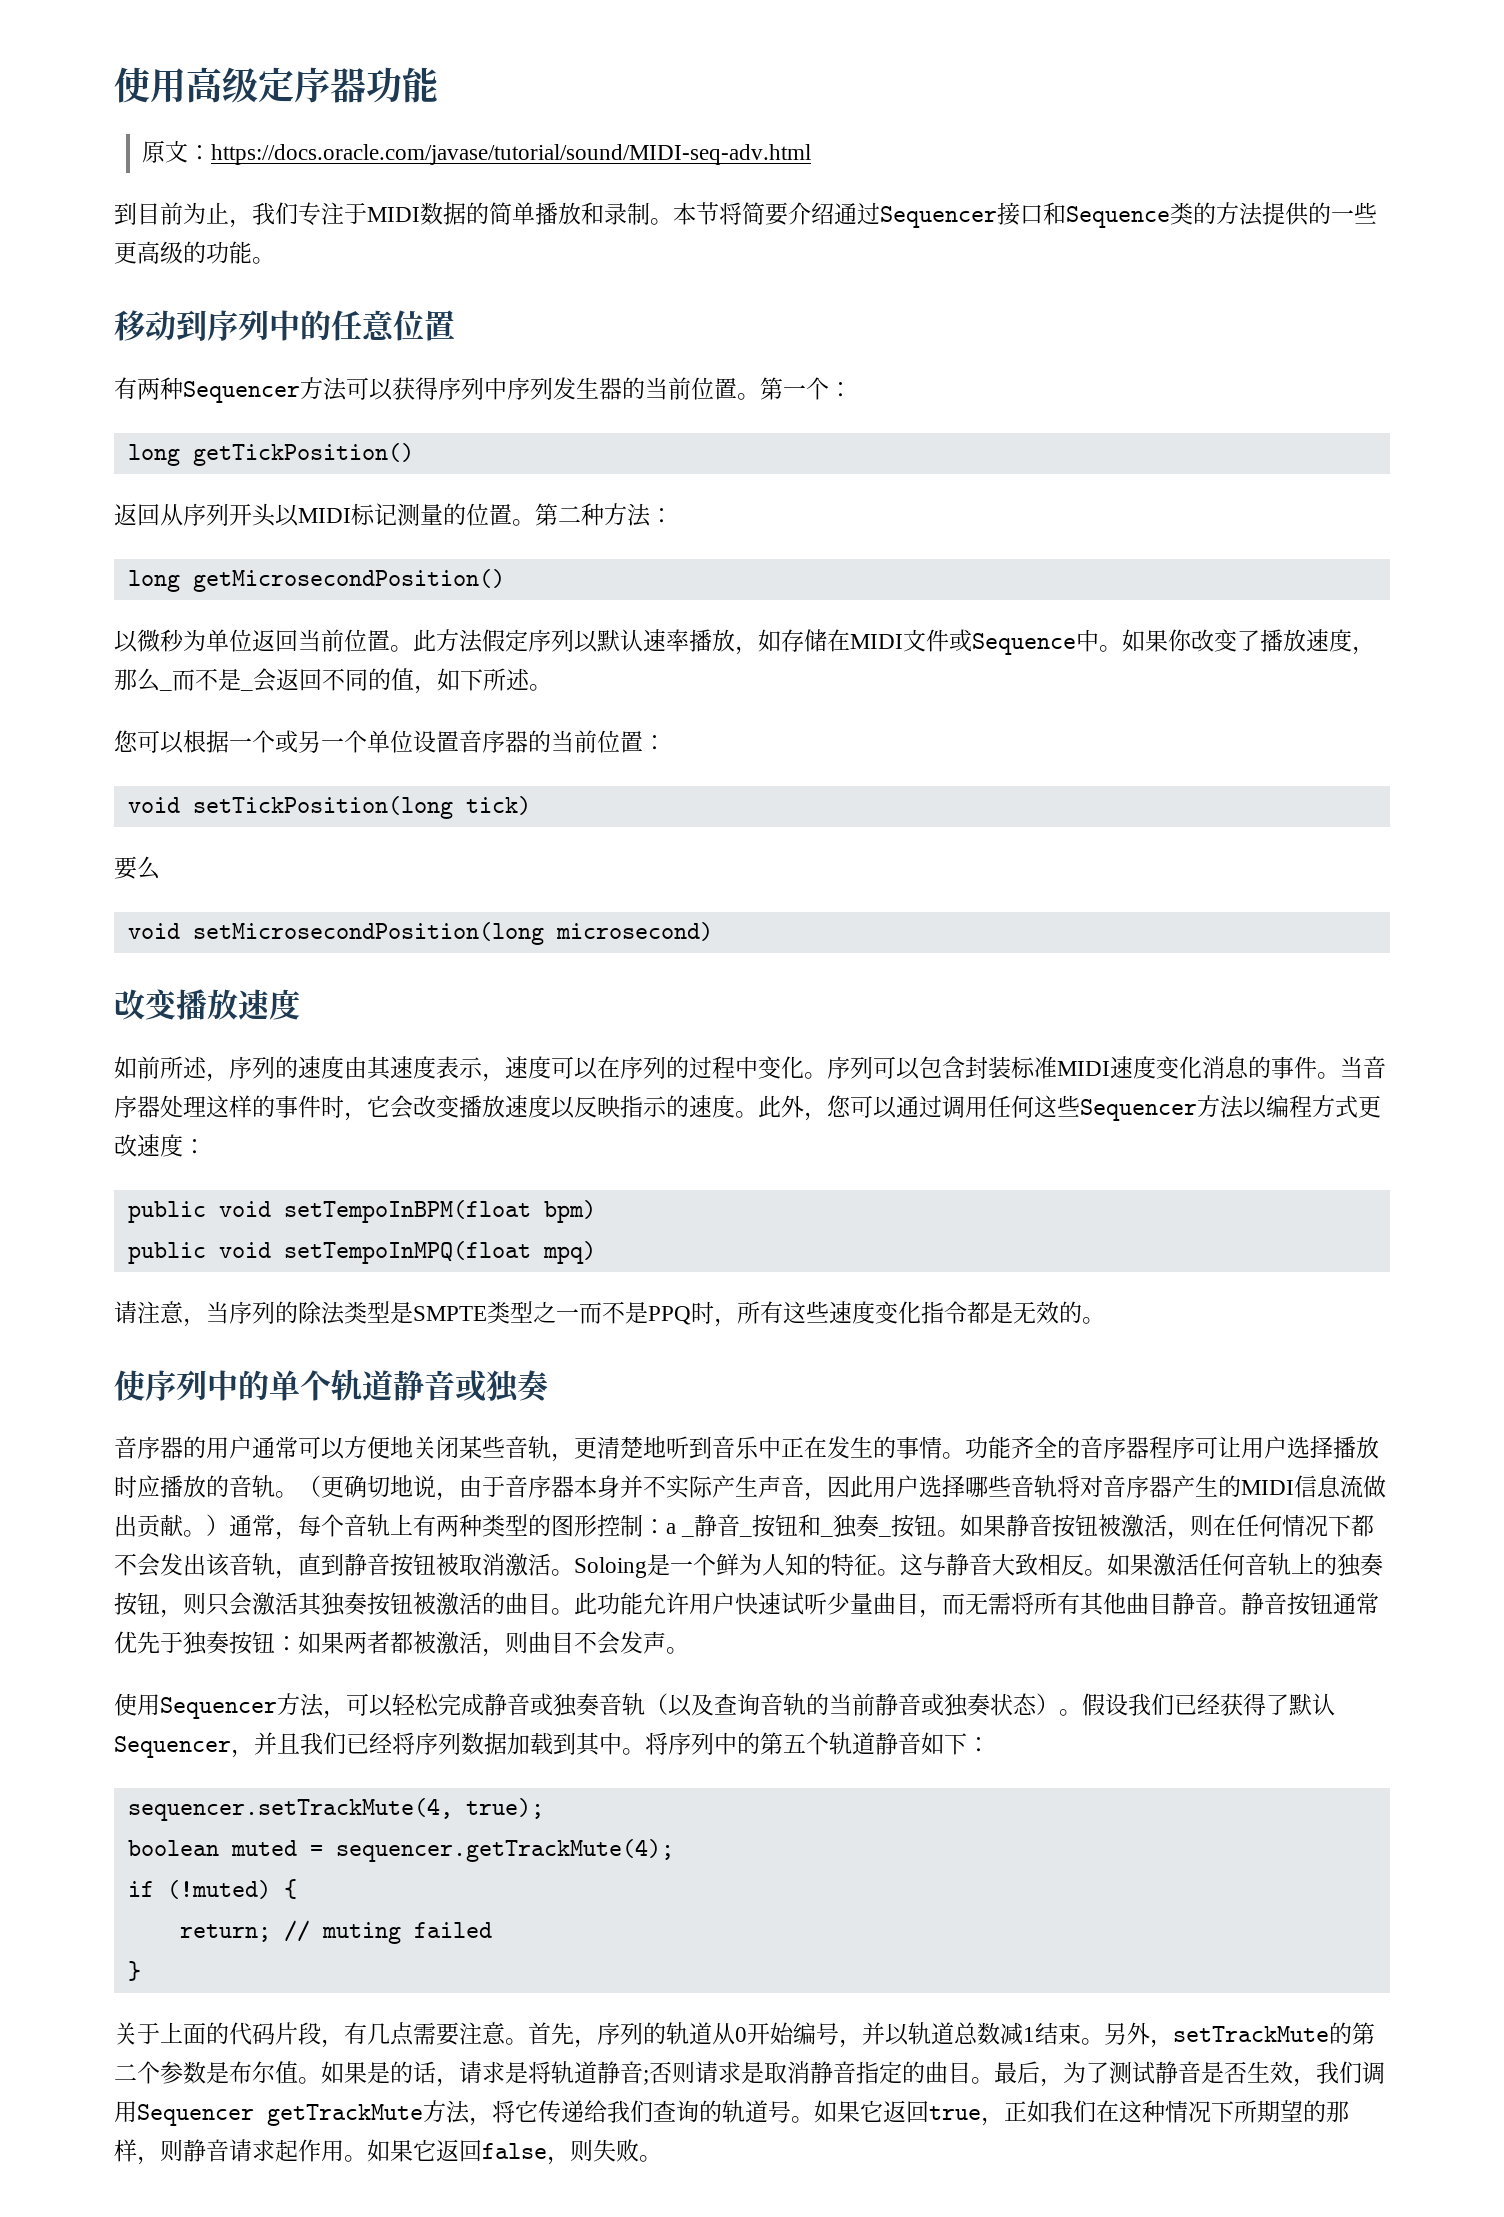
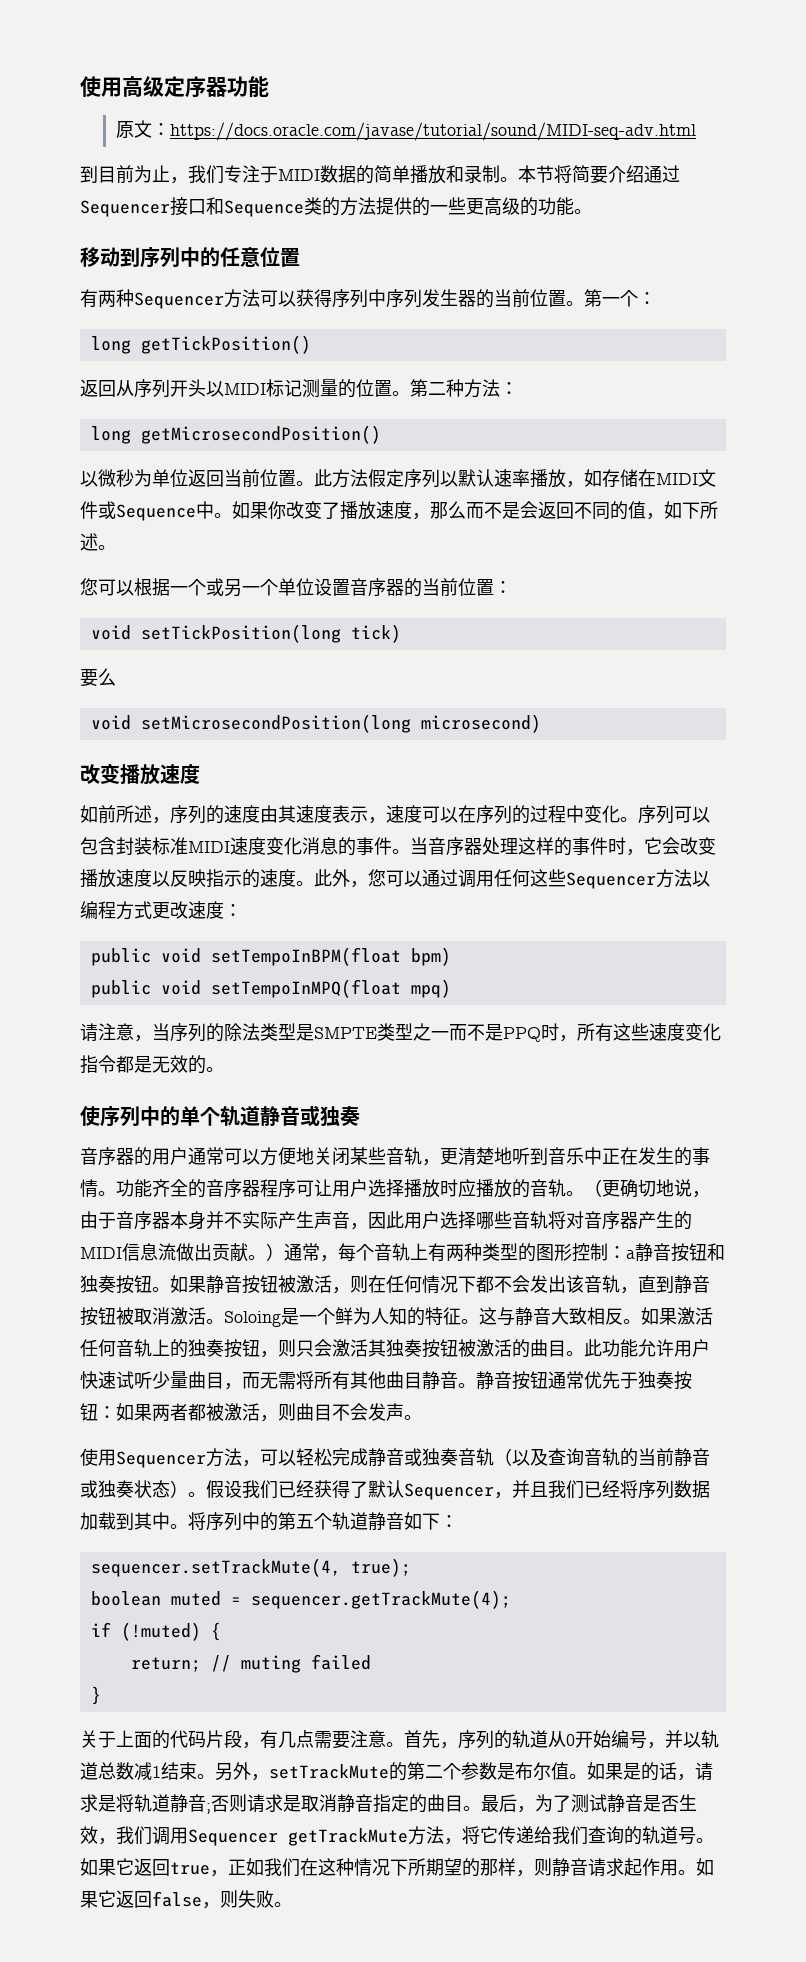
- 如果你改变了播放速度，那么_而不是_会返回不同的值，如下所述。
+ 如果你改变了播放速度，那么而不是会返回不同的值，如下所述。
- （更确切地说，由于音序器本身并不实际产生声音，因此用户选择哪些音轨将对音序器产生的MIDI信息流做出贡献。）通常，每个音轨上有两种类型的图形控制：a _静音_按钮和_独奏_按钮。
+ （更确切地说，由于音序器本身并不实际产生声音，因此用户选择哪些音轨将对音序器产生的MIDI信息流做出贡献。）通常，每个音轨上有两种类型的图形控制：a静音按钮和独奏按钮。

